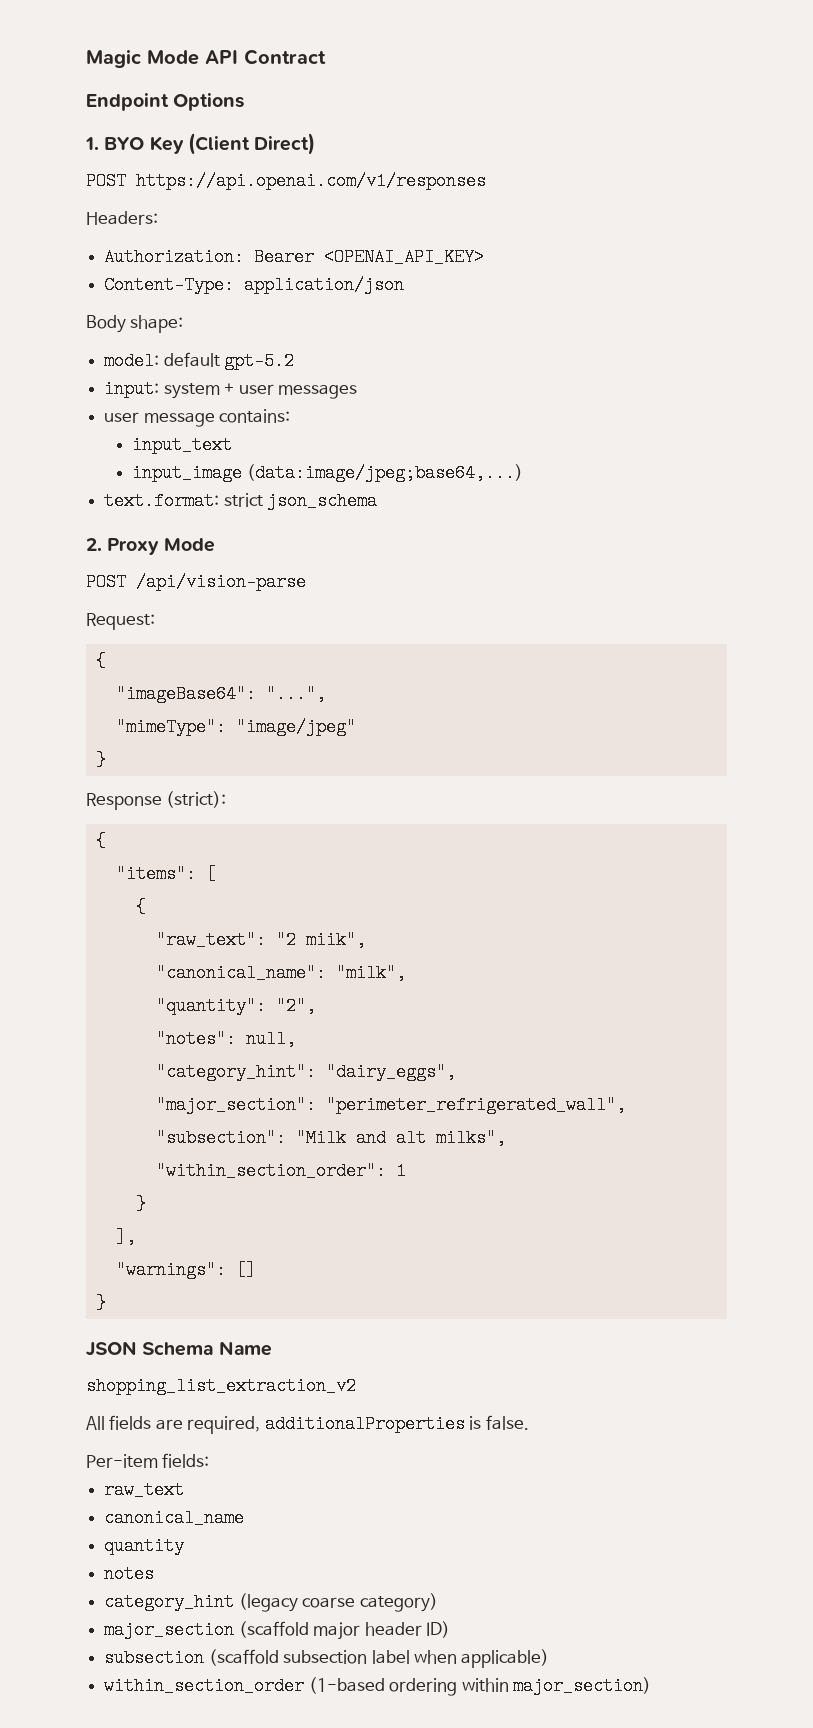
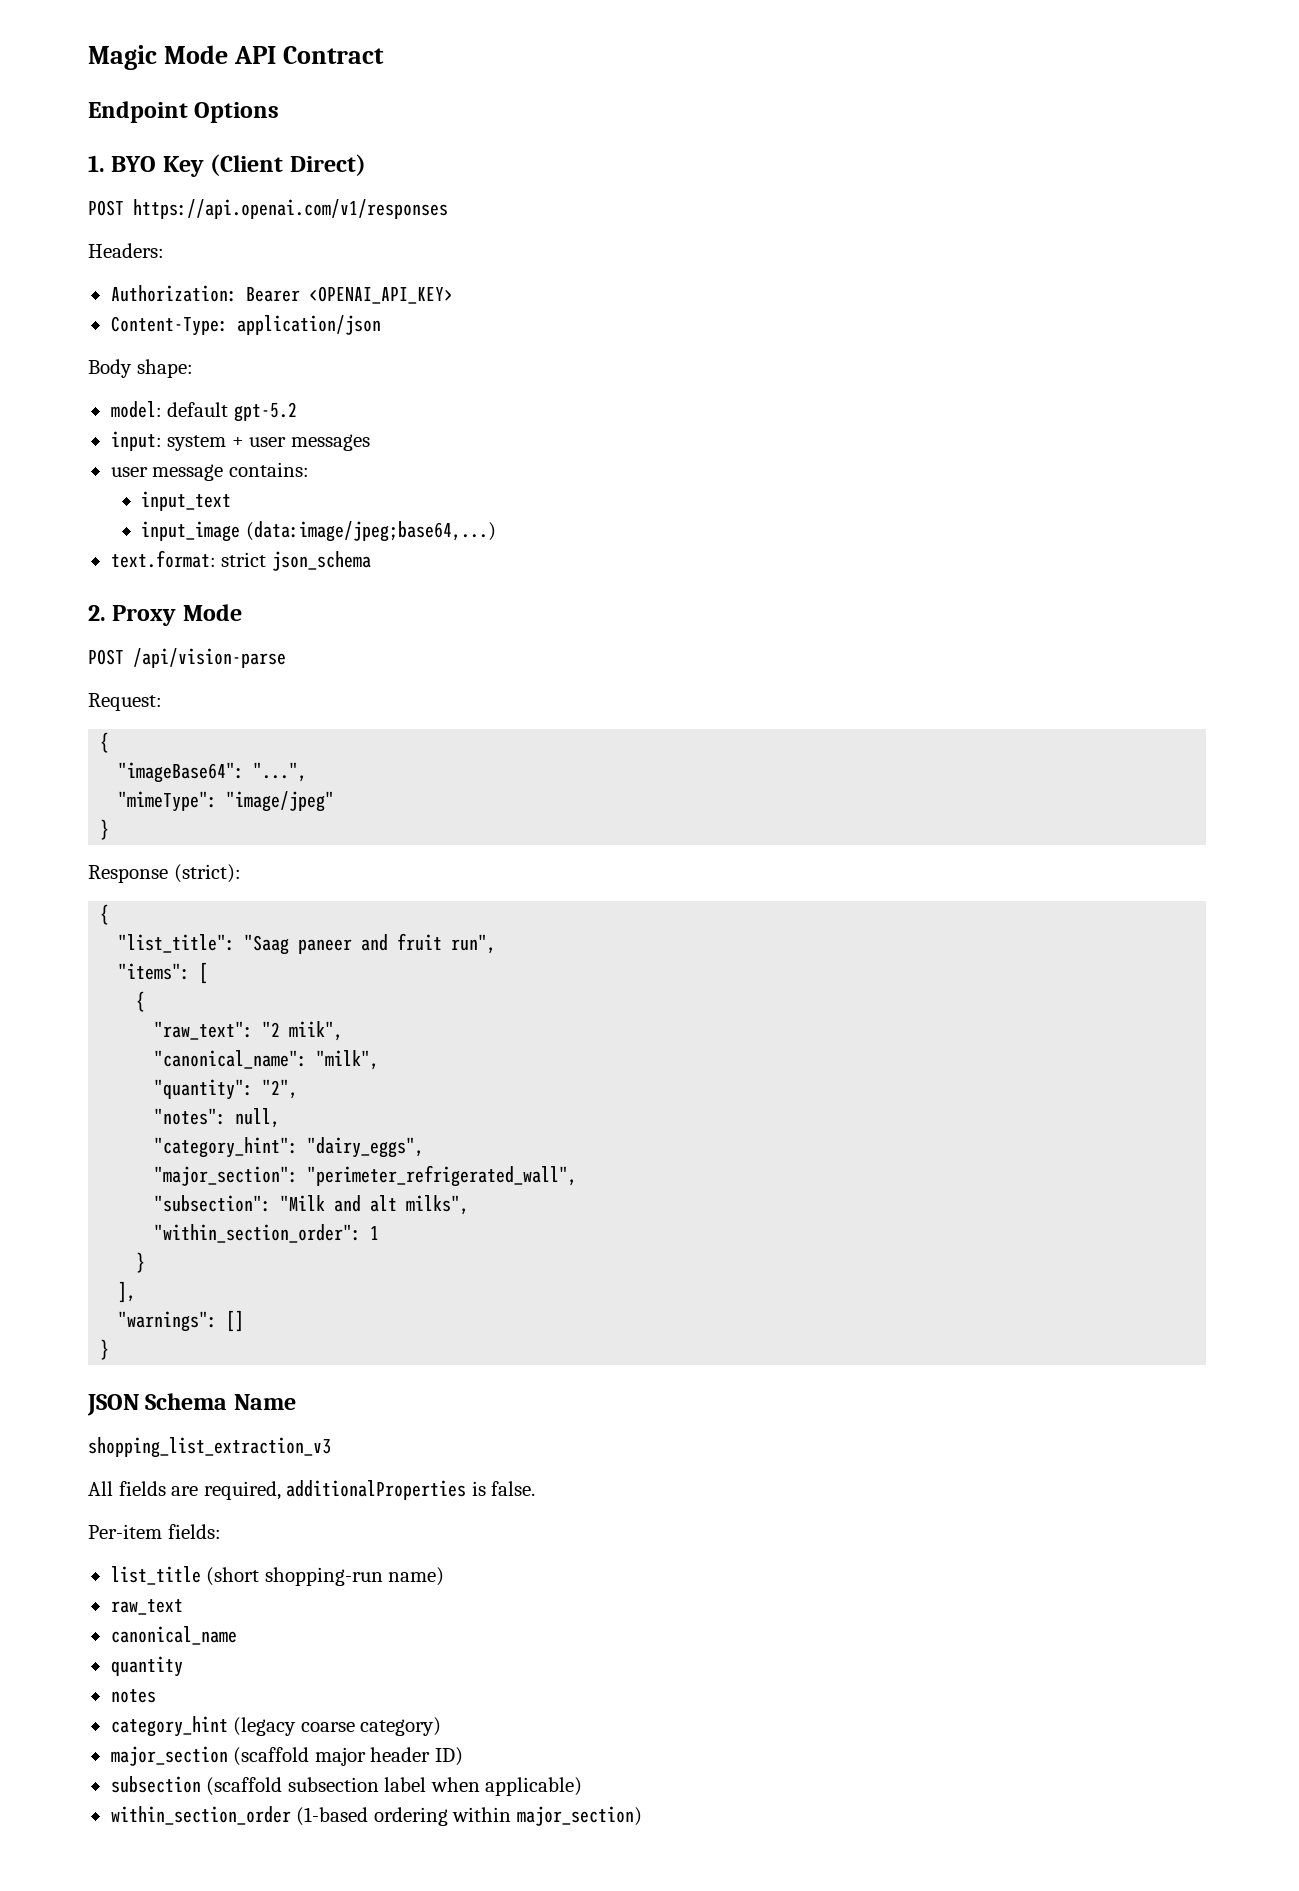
+ "list_title": "Saag paneer and fruit run",
- shopping_list_extraction_v2
+ shopping_list_extraction_v3
+ list_title (short shopping-run name)

